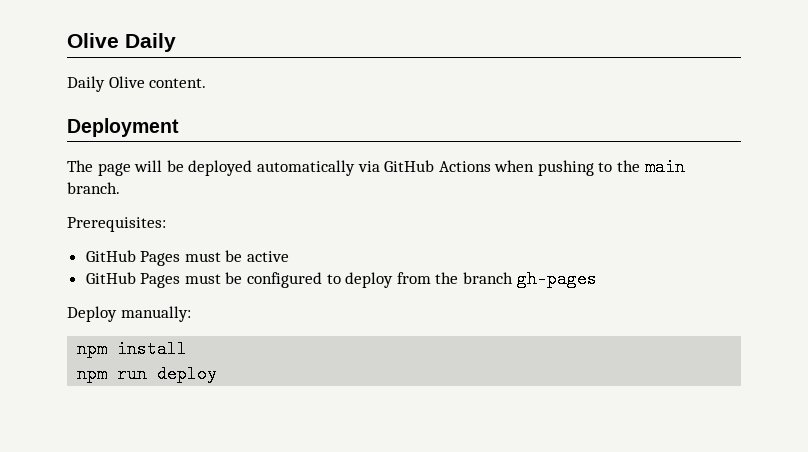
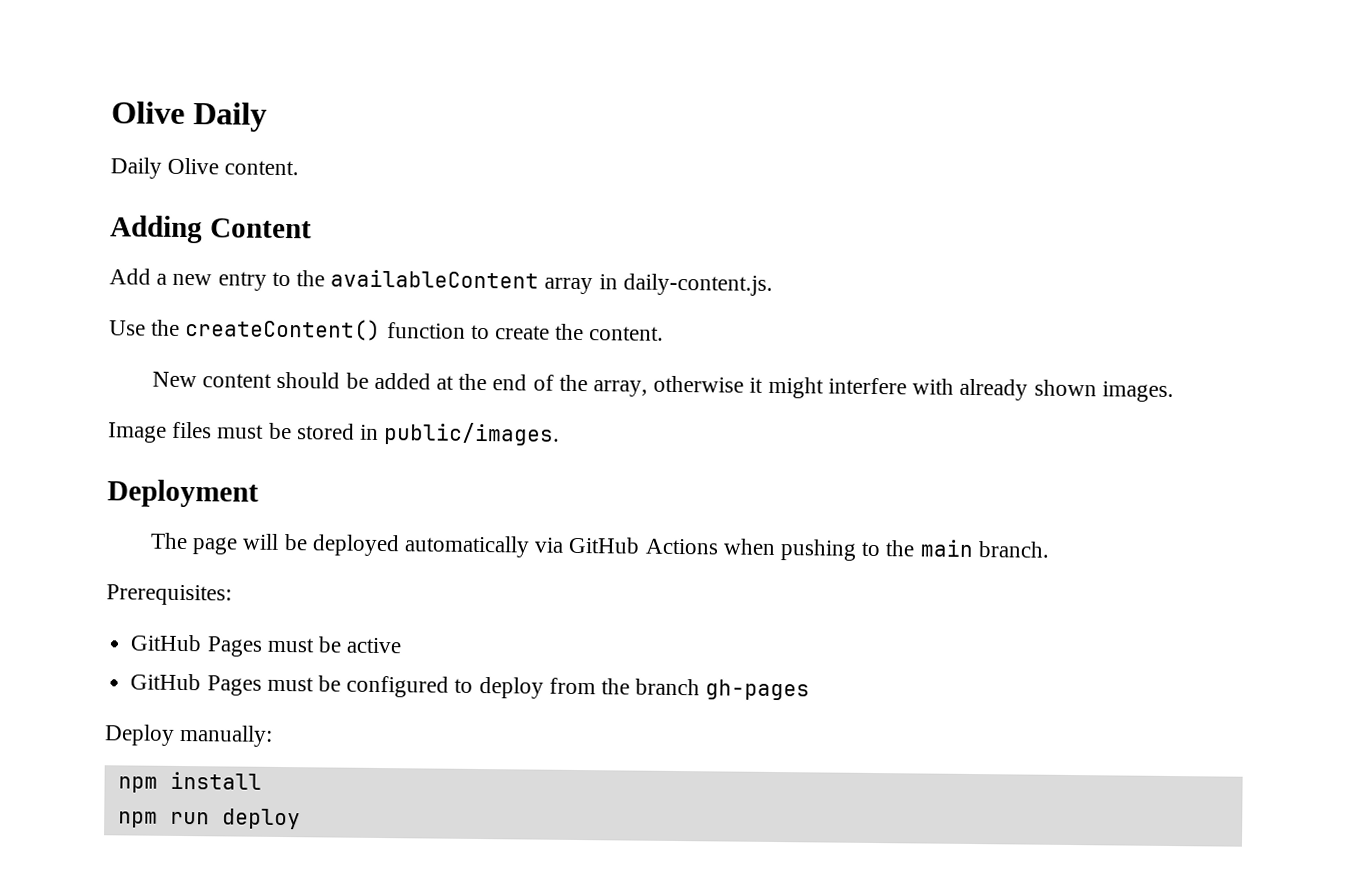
+ Adding Content
+ Add a new entry to the availableContent array in daily-content.js.
+ Use the createContent() function to create the content.
+ New content should be added at the end of the array, otherwise it might interfere with already shown images.
+ Image files must be stored in public/images.

